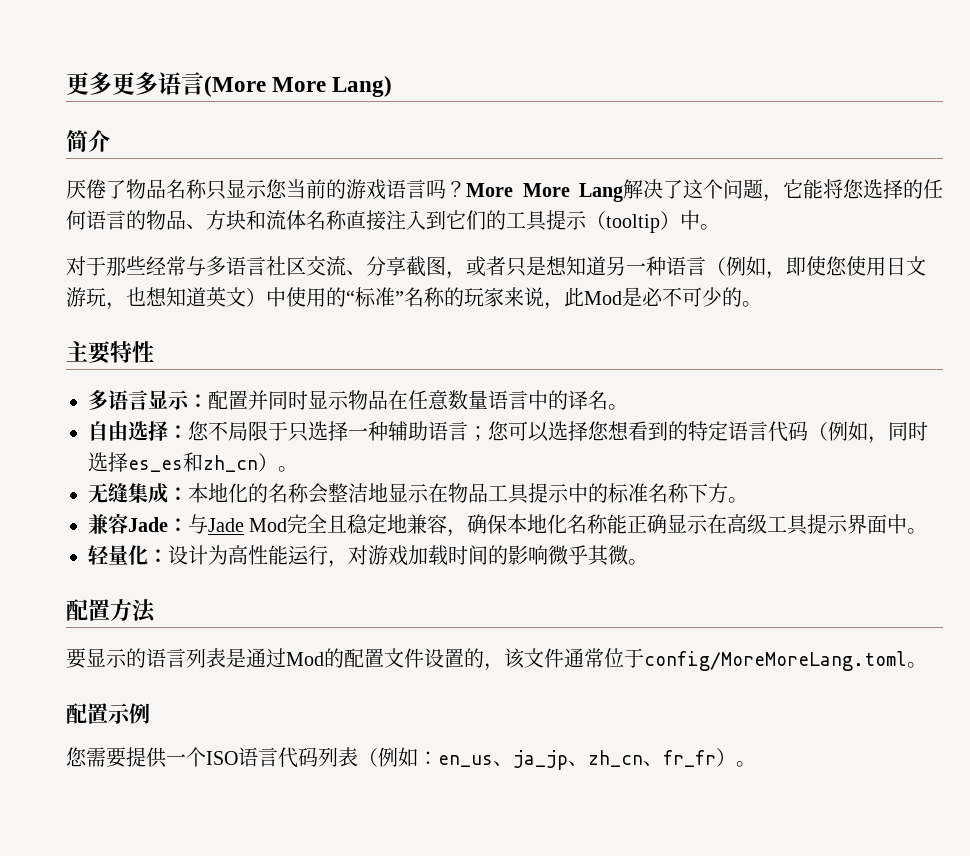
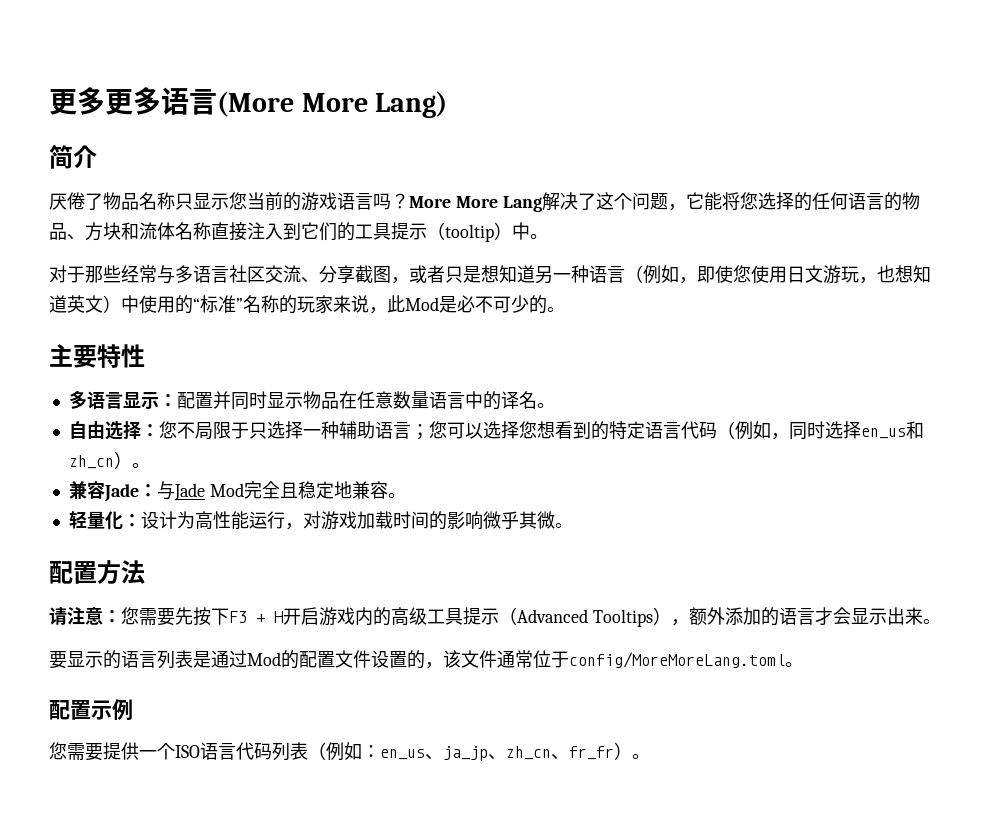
- 自由选择：您不局限于只选择一种辅助语言；您可以选择您想看到的特定语言代码（例如，同时选择es_es和zh_cn）。
+ 自由选择：您不局限于只选择一种辅助语言；您可以选择您想看到的特定语言代码（例如，同时选择en_us和zh_cn）。
- 无缝集成：本地化的名称会整洁地显示在物品工具提示中的标准名称下方。
- 兼容Jade：与Jade Mod完全且稳定地兼容，确保本地化名称能正确显示在高级工具提示界面中。
+ 兼容Jade：与Jade Mod完全且稳定地兼容。
+ 请注意：您需要先按下F3 + H开启游戏内的高级工具提示（Advanced Tooltips），额外添加的语言才会显示出来。

